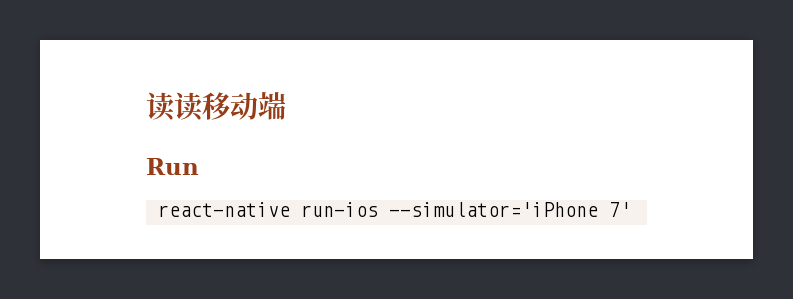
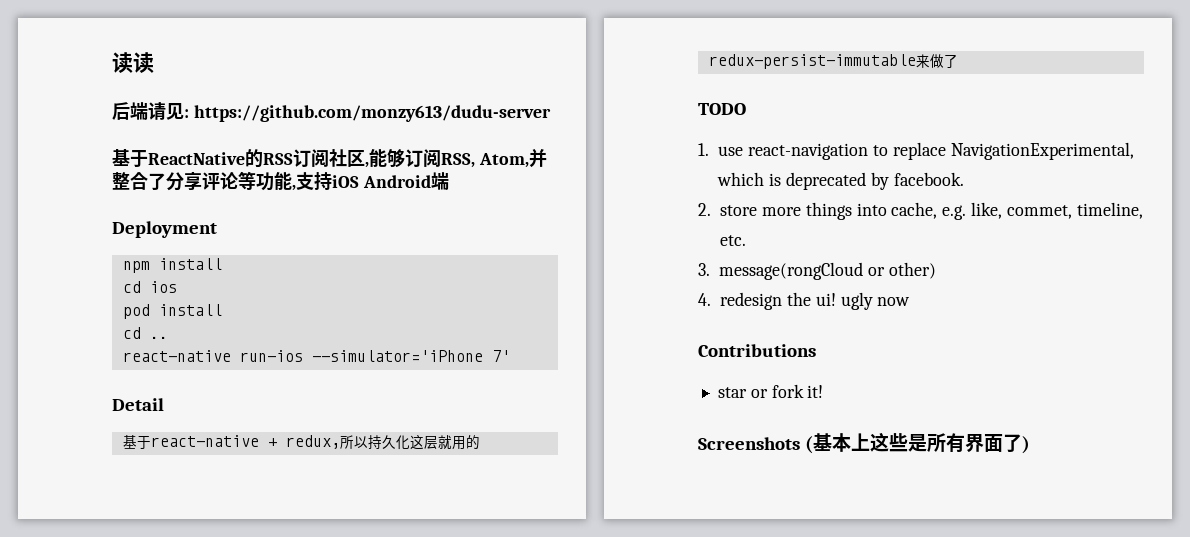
- 读读移动端
- Run
+ 读读
+ 后端请见: https://github.com/monzy613/dudu-server
+ 基于ReactNative的RSS订阅社区,能够订阅RSS, Atom,并整合了分享评论等功能,支持iOS Android端
+ Deployment
+ npm install
+ cd ios
+ pod install
+ cd ..
  react-native run-ios --simulator='iPhone 7'
+ Detail
+ 基于react-native + redux,所以持久化这层就用的redux-persist-immutable来做了
+ TODO
+ 1. use react-navigation to replace NavigationExperimental, which is deprecated by facebook.
+ 2. store more things into cache, e.g. like, commet, timeline, etc.
+ 3. message(rongCloud or other)
+ 4. redesign the ui! ugly now
+ Contributions
+ star or fork it!
+ Screenshots (基本上这些是所有界面了)

